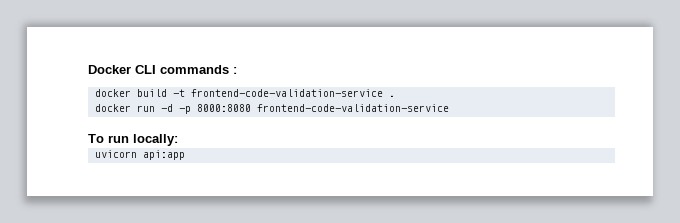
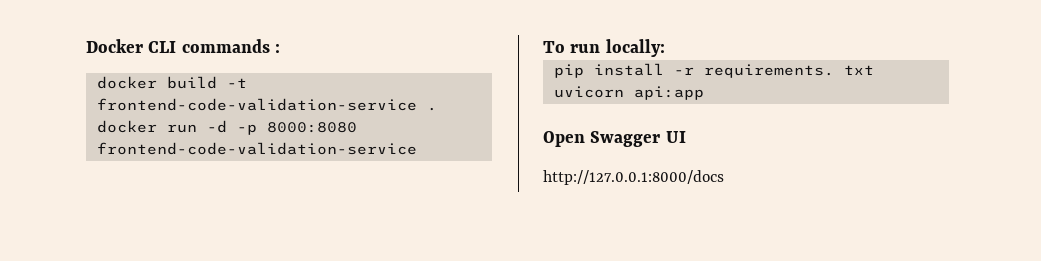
- uvicorn api:app
+ pip install -r requirements. txt uvicorn api:app
+ Open Swagger UI
+ http://127.0.0.1:8000/docs

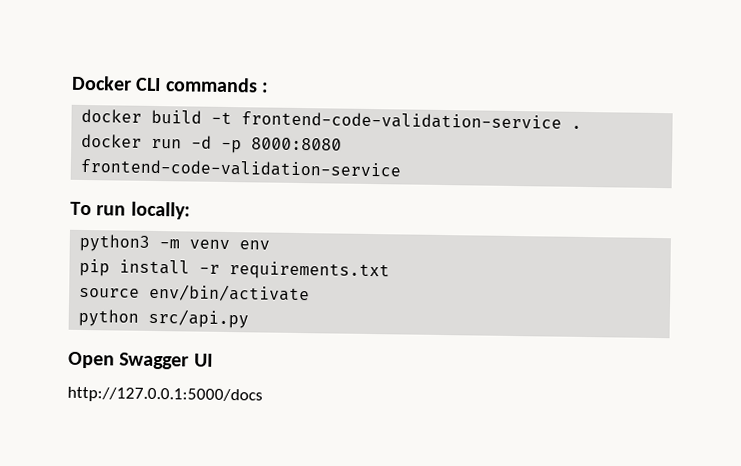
+ python3 -m venv env
- pip install -r requirements. txt uvicorn api:app
+ pip install -r requirements.txt
+ source env/bin/activate
+ python src/api.py
- http://127.0.0.1:8000/docs
+ http://127.0.0.1:5000/docs

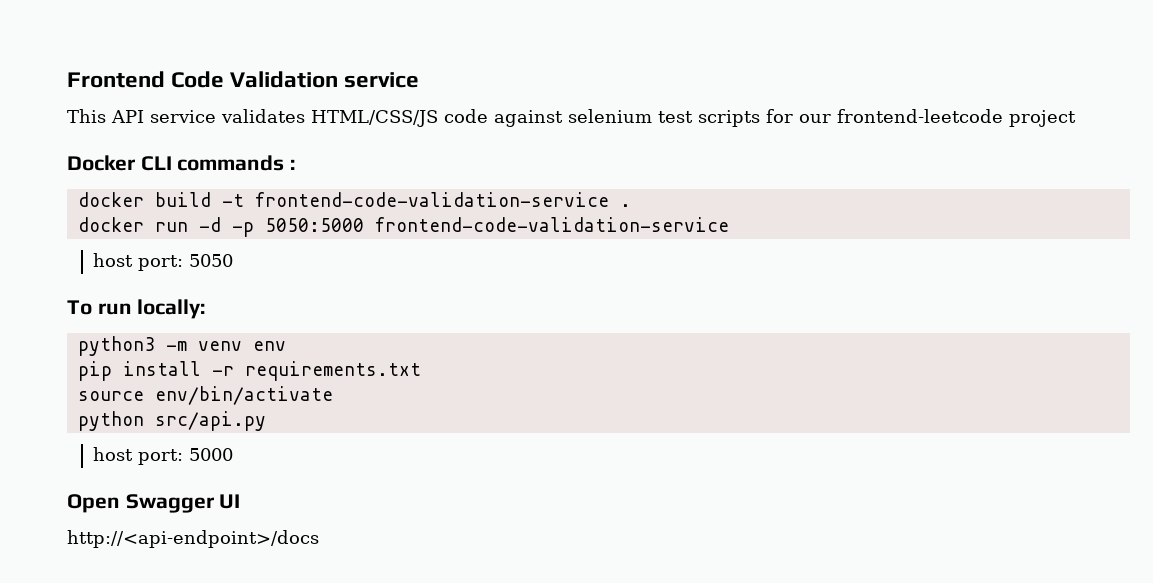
+ Frontend Code Validation service
+ This API service validates HTML/CSS/JS code against selenium test scripts for our frontend-leetcode project
- docker run -d -p 8000:8080 frontend-code-validation-service
+ docker run -d -p 5050:5000 frontend-code-validation-service
+ host port: 5050
+ host port: 5000
- http://127.0.0.1:5000/docs
+ http://<api-endpoint>/docs

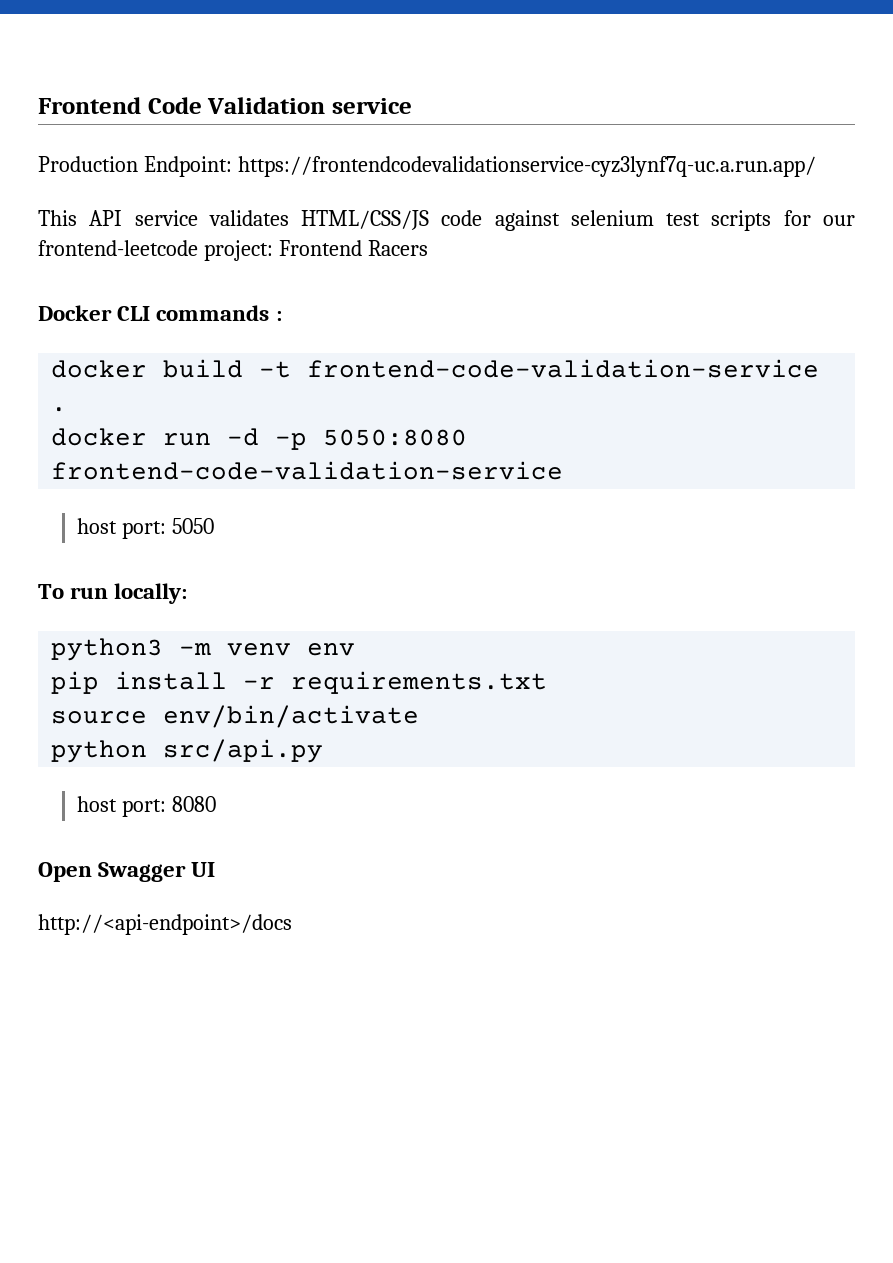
+ Production Endpoint: https://frontendcodevalidationservice-cyz3lynf7q-uc.a.run.app/
- This API service validates HTML/CSS/JS code against selenium test scripts for our frontend-leetcode project
+ This API service validates HTML/CSS/JS code against selenium test scripts for our frontend-leetcode project: Frontend Racers
- docker run -d -p 5050:5000 frontend-code-validation-service
+ docker run -d -p 5050:8080 frontend-code-validation-service
- host port: 5000
+ host port: 8080

